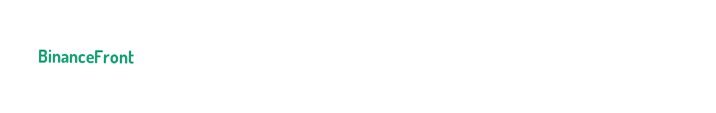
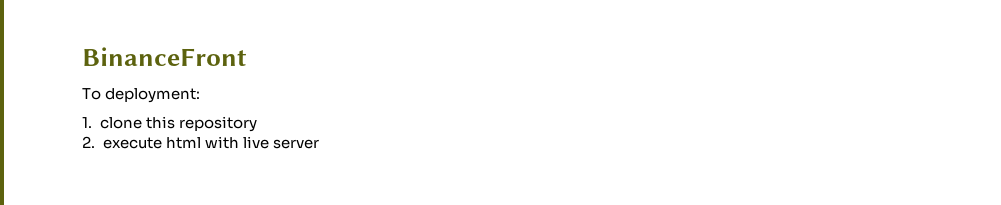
+ To deployment:
+ 1. clone this repository
+ 2. execute html with live server

